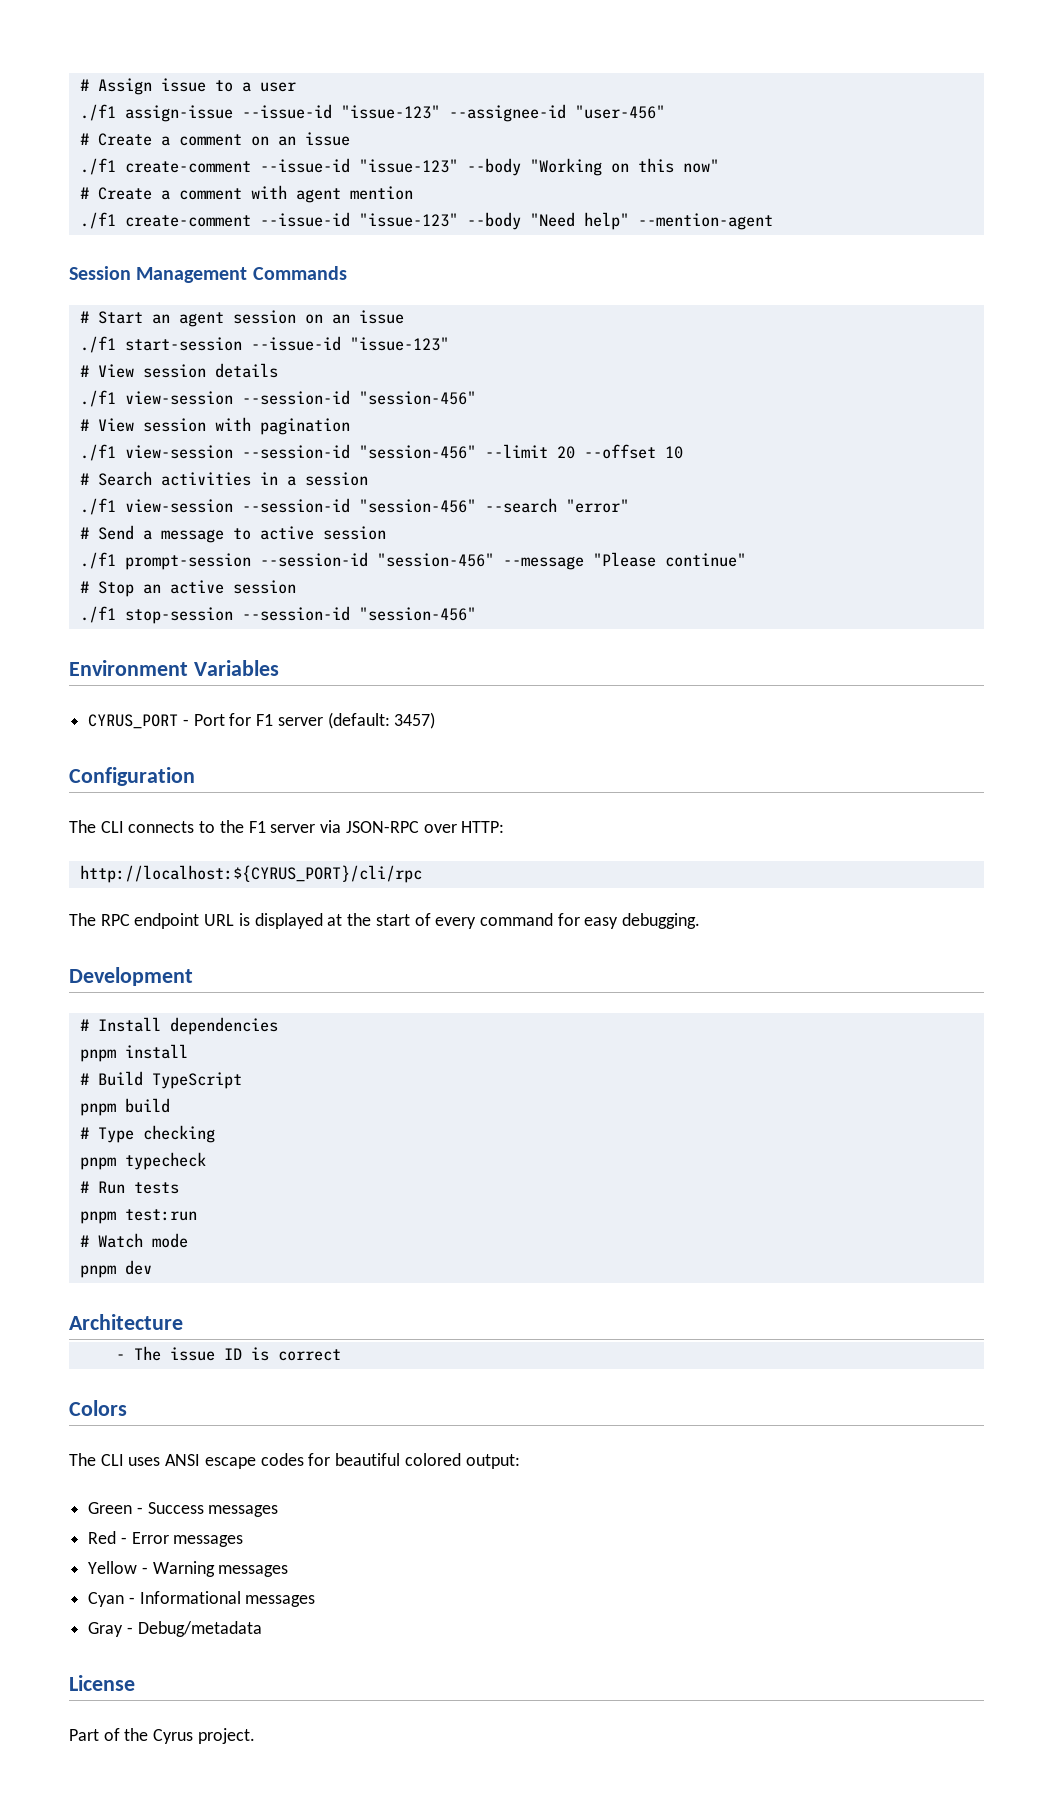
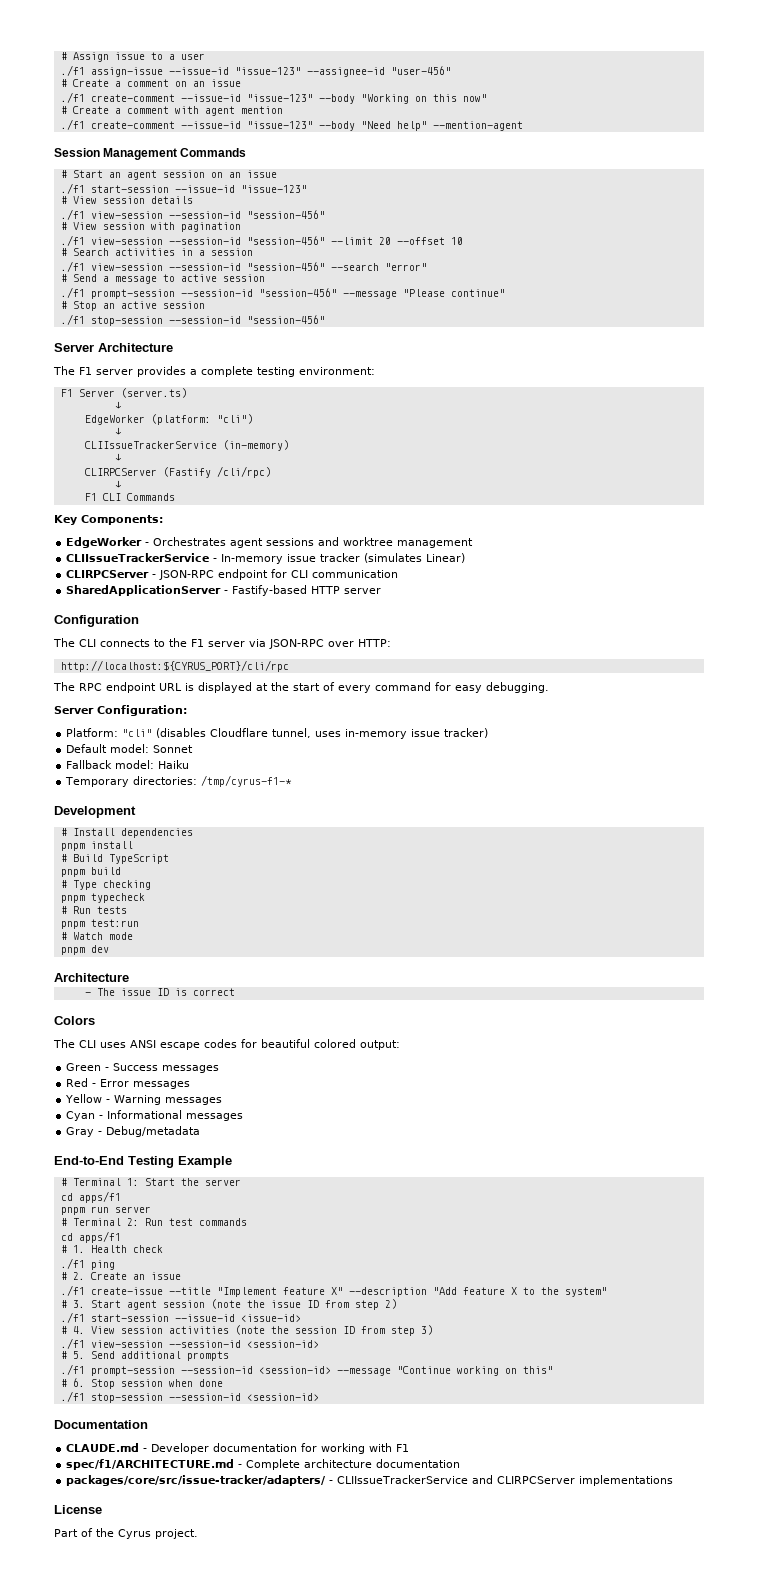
- Environment Variables
- CYRUS_PORT - Port for F1 server (default: 3457)
+ Server Architecture
+ The F1 server provides a complete testing environment:
+ F1 Server (server.ts)
+ ↓
+ EdgeWorker (platform: "cli")
+ ↓
+ CLIIssueTrackerService (in-memory)
+ ↓
+ CLIRPCServer (Fastify /cli/rpc)
+ ↓
+ F1 CLI Commands
+ Key Components:
+ EdgeWorker - Orchestrates agent sessions and worktree management
+ CLIIssueTrackerService - In-memory issue tracker (simulates Linear)
+ CLIRPCServer - JSON-RPC endpoint for CLI communication
+ SharedApplicationServer - Fastify-based HTTP server
+ Server Configuration:
+ Platform: "cli" (disables Cloudflare tunnel, uses in-memory issue tracker)
+ Default model: Sonnet
+ Fallback model: Haiku
+ Temporary directories: /tmp/cyrus-f1-*
+ End-to-End Testing Example
+ # Terminal 1: Start the server
+ cd apps/f1
+ pnpm run server
+ # Terminal 2: Run test commands
+ cd apps/f1
+ # 1. Health check
+ ./f1 ping
+ # 2. Create an issue
+ ./f1 create-issue --title "Implement feature X" --description "Add feature X to the system"
+ # 3. Start agent session (note the issue ID from step 2)
+ ./f1 start-session --issue-id <issue-id>
+ # 4. View session activities (note the session ID from step 3)
+ ./f1 view-session --session-id <session-id>
+ # 5. Send additional prompts
+ ./f1 prompt-session --session-id <session-id> --message "Continue working on this"
+ # 6. Stop session when done
+ ./f1 stop-session --session-id <session-id>
+ Documentation
+ CLAUDE.md - Developer documentation for working with F1
+ spec/f1/ARCHITECTURE.md - Complete architecture documentation
+ packages/core/src/issue-tracker/adapters/ - CLIIssueTrackerService and CLIRPCServer implementations

